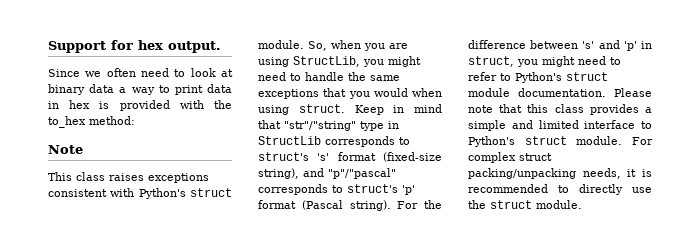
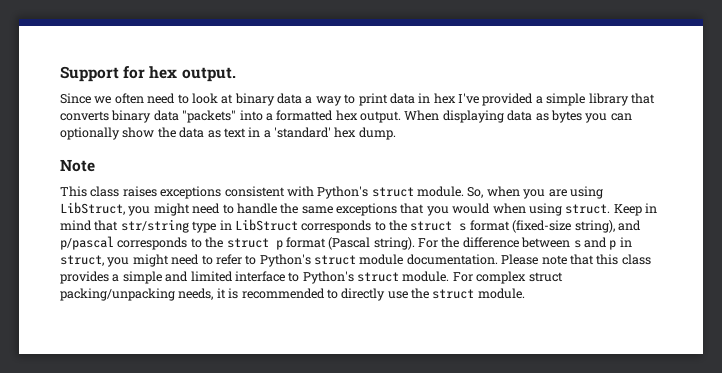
- Since we often need to look at binary data a way to print data in hex is provided with the to_hex method:
+ Since we often need to look at binary data a way to print data in hex I've provided a simple library that converts binary data "packets" into a formatted hex output. When displaying data as bytes you can optionally show the data as text in a 'standard' hex dump.
- So, when you are using StructLib, you might need to handle the same exceptions that you would when using struct.
+ So, when you are using LibStruct, you might need to handle the same exceptions that you would when using struct.
- Keep in mind that "str"/"string" type in StructLib corresponds to struct's 's' format (fixed-size string), and "p"/"pascal" corresponds to struct's 'p' format (Pascal string).
+ Keep in mind that str/string type in LibStruct corresponds to the struct s format (fixed-size string), and p/pascal corresponds to the struct p format (Pascal string).
- For the difference between 's' and 'p' in struct, you might need to refer to Python's struct module documentation.
+ For the difference between s and p in struct, you might need to refer to Python's struct module documentation.

